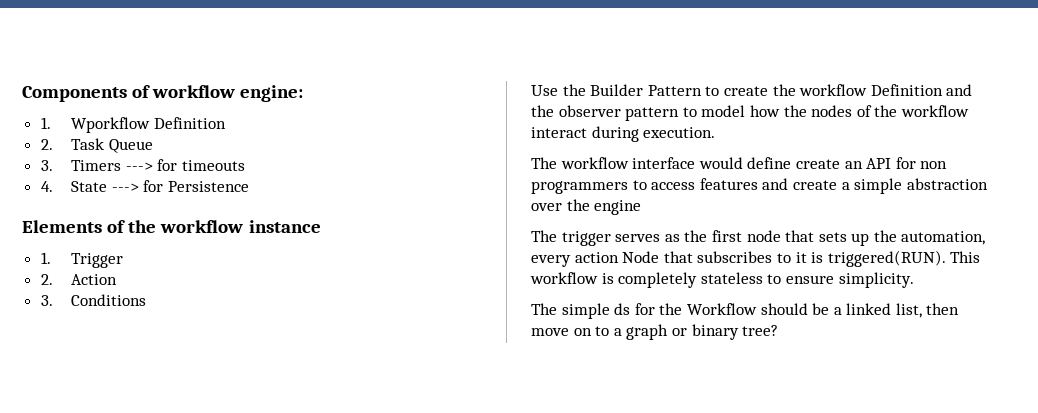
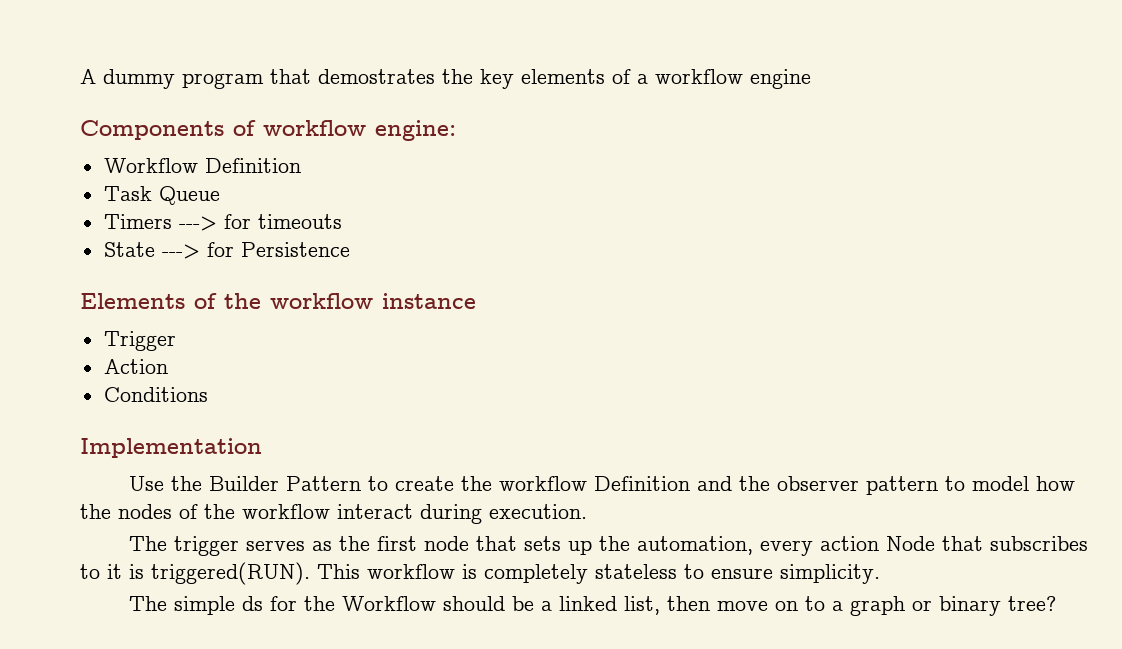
+ A dummy program that demostrates the key elements of a workflow engine
- 1. Wporkflow Definition
+ Workflow Definition
- 2. Task Queue
+ Task Queue
- 3. Timers ---> for timeouts
+ Timers ---> for timeouts
- 4. State ---> for Persistence
+ State ---> for Persistence
- 1. Trigger
+ Trigger
- 2. Action
+ Action
- 3. Conditions
+ Conditions
+ Implementation
- The workflow interface would define create an API for non programmers to access features and create a simple abstraction over the engine

